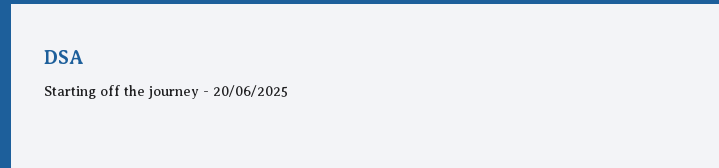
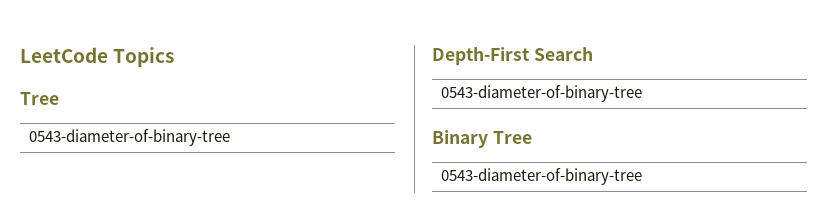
- DSA
- Starting off the journey - 20/06/2025
+ LeetCode Topics
+ Tree
+ 0543-diameter-of-binary-tree
+ Depth-First Search
+ 0543-diameter-of-binary-tree
+ Binary Tree
+ 0543-diameter-of-binary-tree

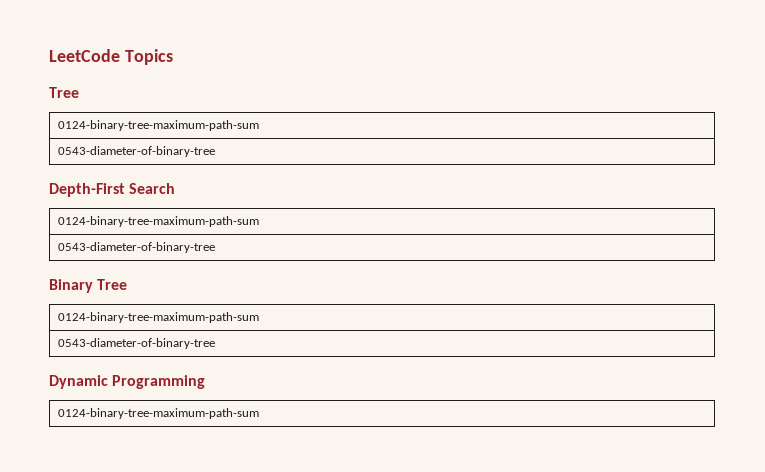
  LeetCode Topics
  Tree
+ 0124-binary-tree-maximum-path-sum
  Depth-First Search
+ 0124-binary-tree-maximum-path-sum
  Binary Tree
+ 0124-binary-tree-maximum-path-sum
  0543-diameter-of-binary-tree
+ Dynamic Programming
+ 0124-binary-tree-maximum-path-sum

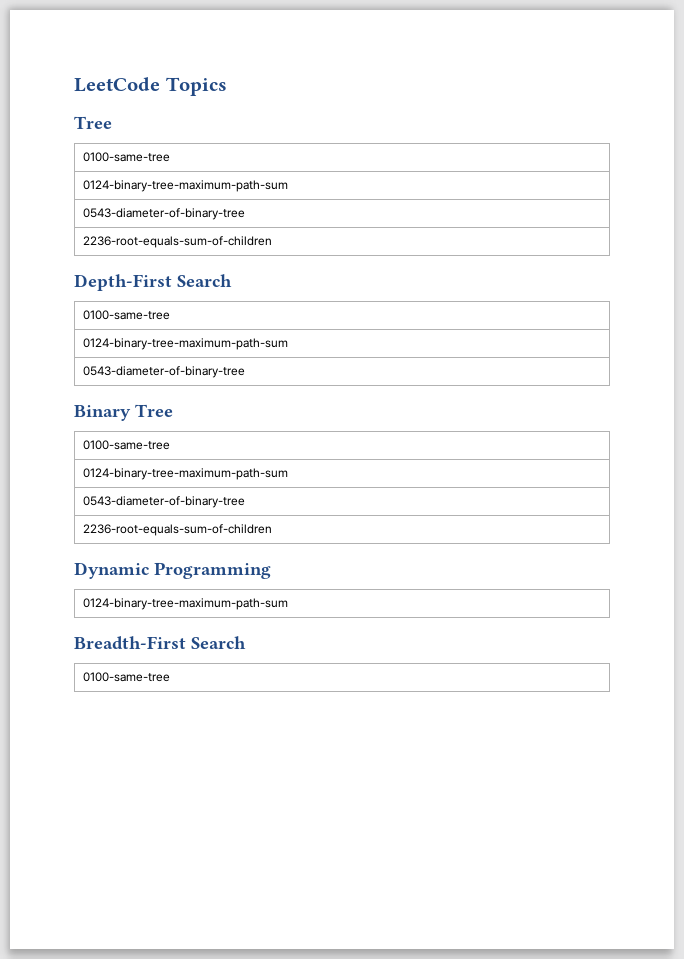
  LeetCode Topics
  Tree
+ 0100-same-tree
  0124-binary-tree-maximum-path-sum
  0543-diameter-of-binary-tree
+ 2236-root-equals-sum-of-children
  Depth-First Search
+ 0100-same-tree
  Binary Tree
+ 0100-same-tree
  0124-binary-tree-maximum-path-sum
  0543-diameter-of-binary-tree
+ 2236-root-equals-sum-of-children
+ Breadth-First Search
+ 0100-same-tree

